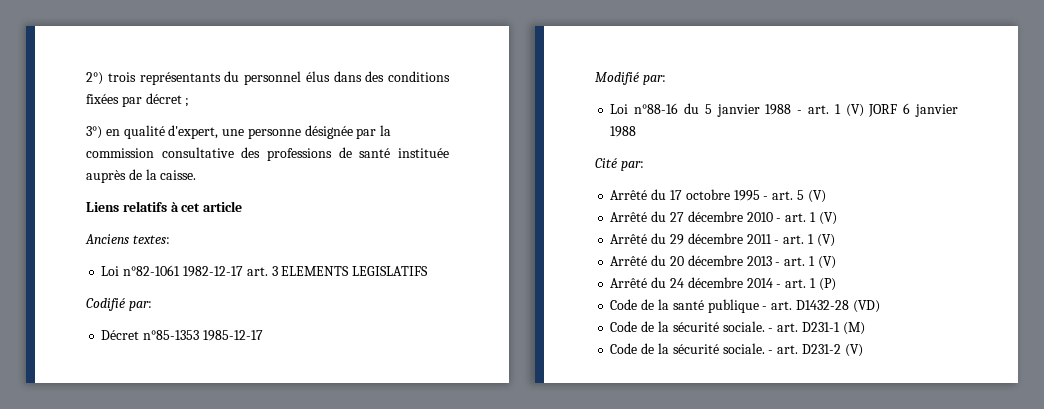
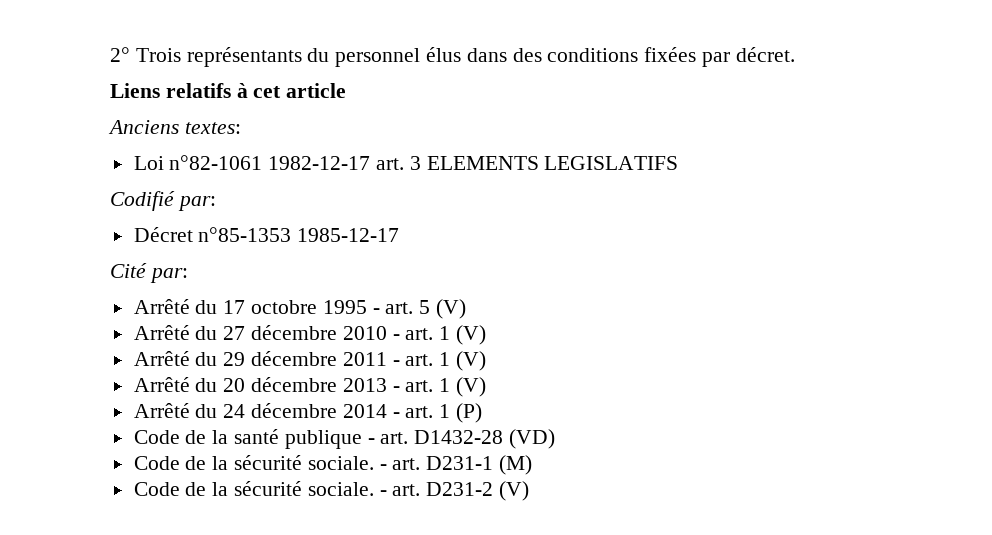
- 2°) trois représentants du personnel élus dans des conditions fixées par décret ;
- 3°) en qualité d'expert, une personne désignée par la commission consultative des professions de santé instituée auprès de la caisse.
+ 2° Trois représentants du personnel élus dans des conditions fixées par décret.
- Modifié par:
- Loi n°88-16 du 5 janvier 1988 - art. 1 (V) JORF 6 janvier 1988

